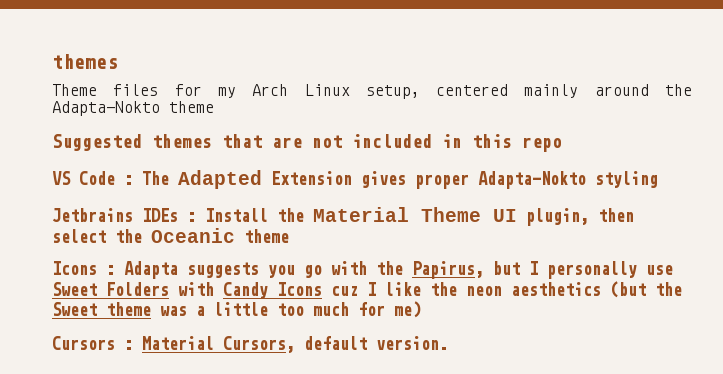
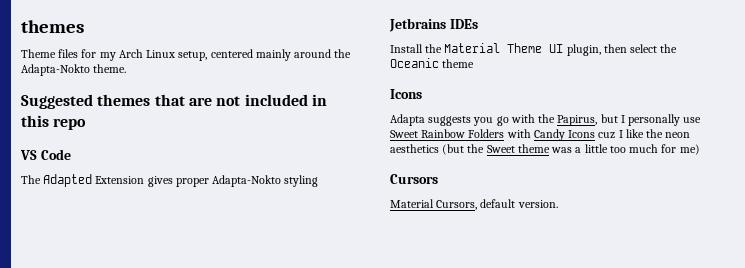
- Theme files for my Arch Linux setup, centered mainly around the Adapta-Nokto theme
+ Theme files for my Arch Linux setup, centered mainly around the Adapta-Nokto theme.
- VS Code : The Adapted Extension gives proper Adapta-Nokto styling
+ VS Code
+ The Adapted Extension gives proper Adapta-Nokto styling
- Jetbrains IDEs : Install the Material Theme UI plugin, then select the Oceanic theme
- Icons : Adapta suggests you go with the Papirus, but I personally use Sweet Folders with Candy Icons cuz I like the neon aesthetics (but the Sweet theme was a little too much for me)
+ Jetbrains IDEs
+ Install the Material Theme UI plugin, then select the Oceanic theme
+ Icons
+ Adapta suggests you go with the Papirus, but I personally use Sweet Rainbow Folders with Candy Icons cuz I like the neon aesthetics (but the Sweet theme was a little too much for me)
- Cursors : Material Cursors, default version.
+ Cursors
+ Material Cursors, default version.

